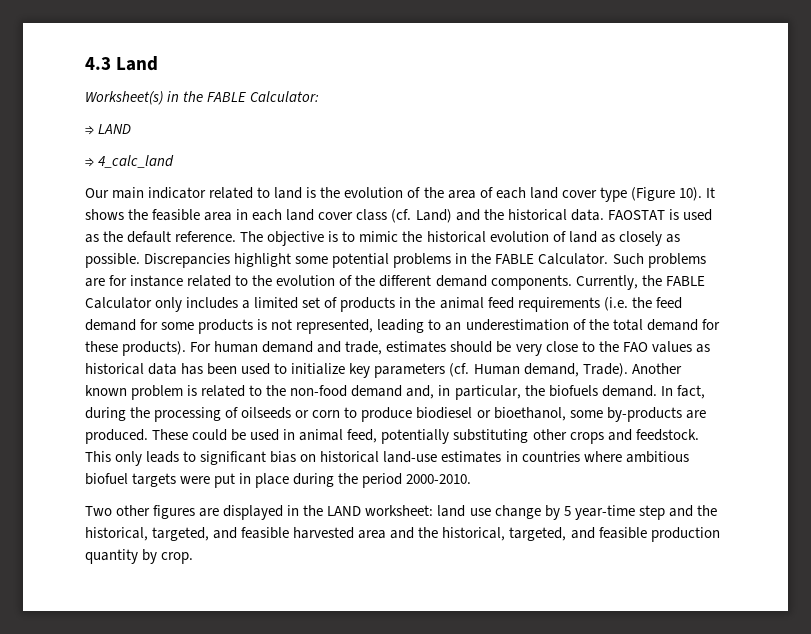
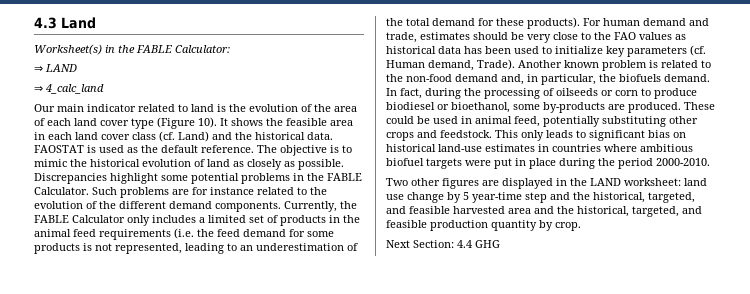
+ Next Section: 4.4 GHG

